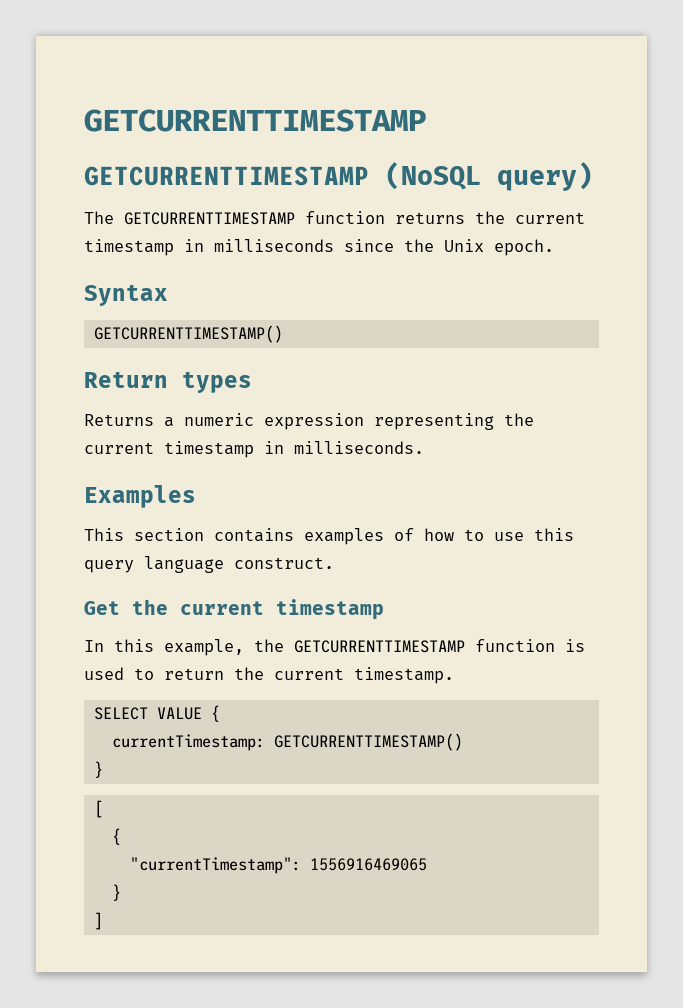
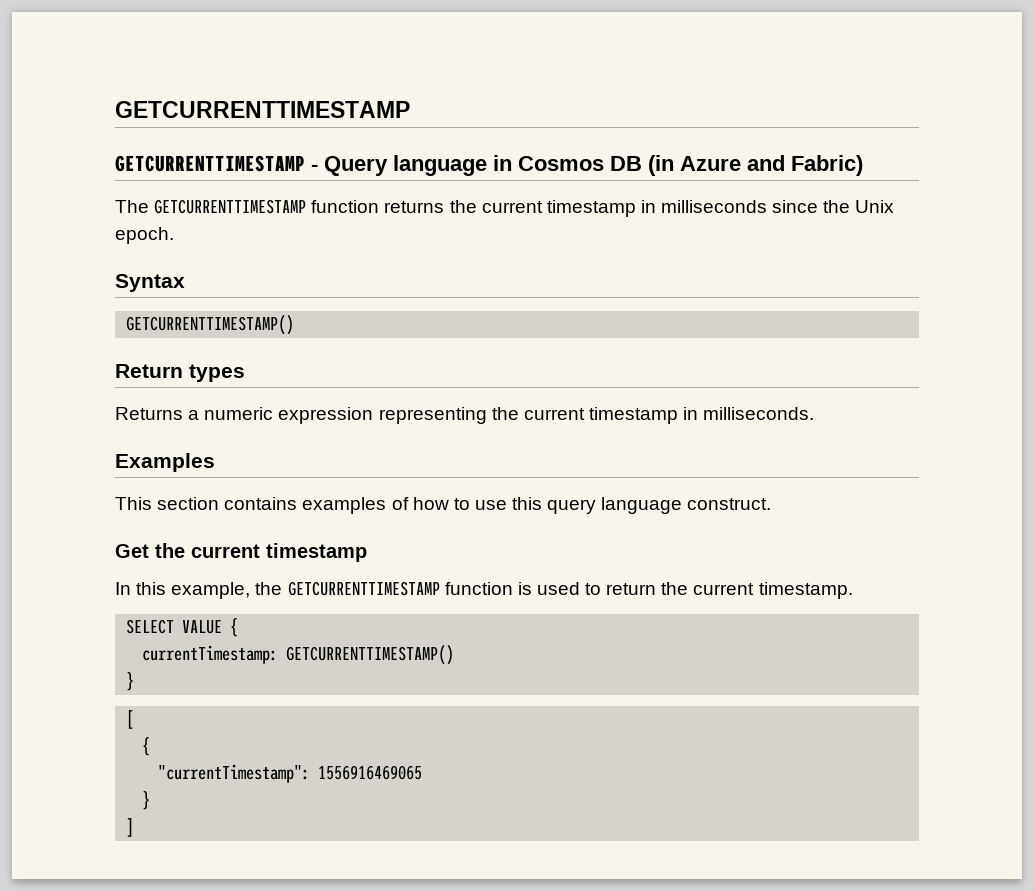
- GETCURRENTTIMESTAMP (NoSQL query)
+ GETCURRENTTIMESTAMP - Query language in Cosmos DB (in Azure and Fabric)

